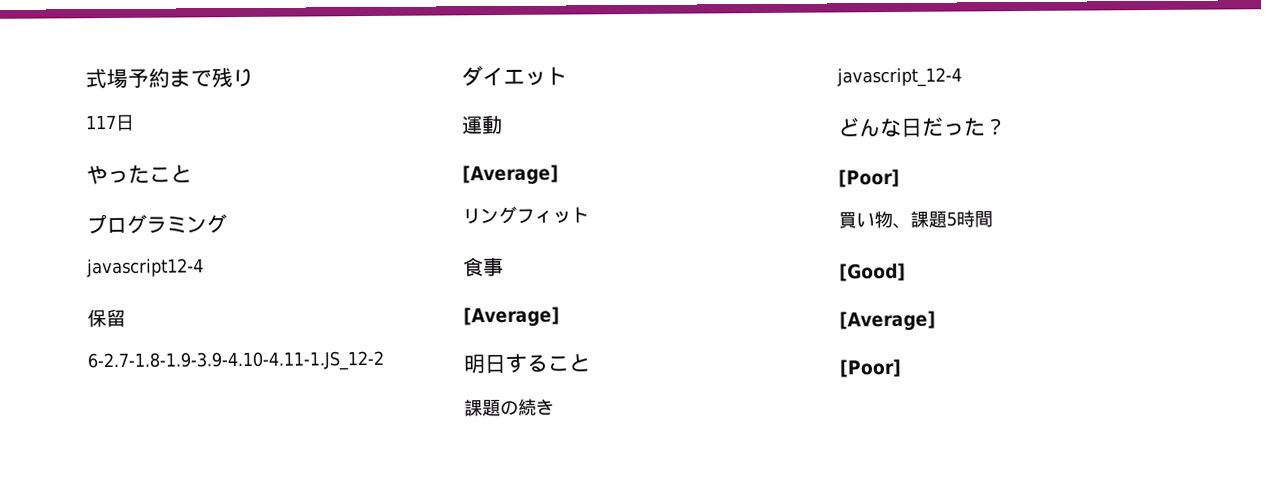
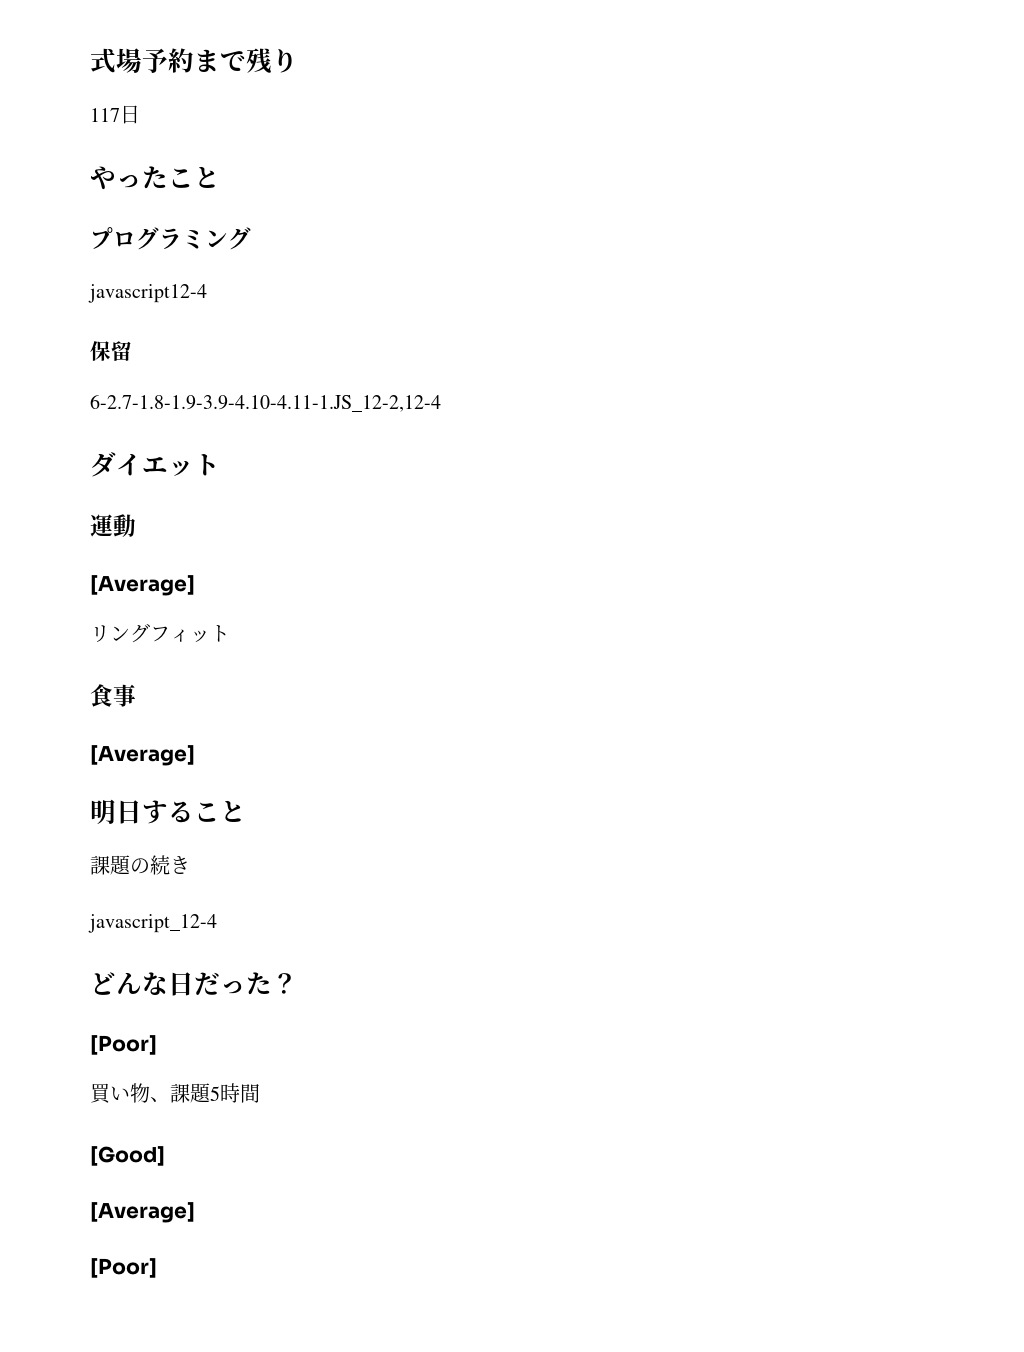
- 6-2.7-1.8-1.9-3.9-4.10-4.11-1.JS_12-2
+ 6-2.7-1.8-1.9-3.9-4.10-4.11-1.JS_12-2,12-4

